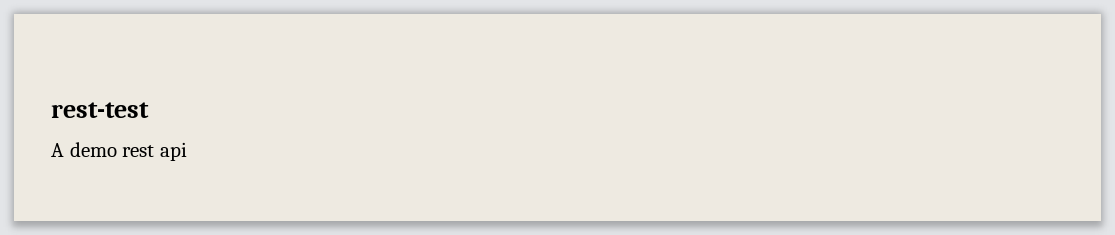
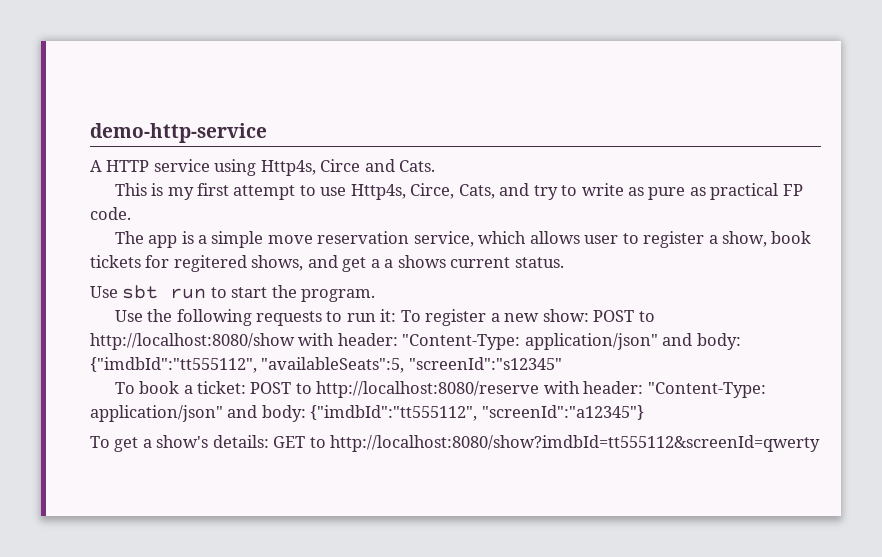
- rest-test
+ demo-http-service
- A demo rest api
+ A HTTP service using Http4s, Circe and Cats.
+ This is my first attempt to use Http4s, Circe, Cats, and try to write as pure as practical FP code.
+ The app is a simple move reservation service, which allows user to register a show, book tickets for regitered shows, and get a a shows current status.
+ Use sbt run to start the program.
+ Use the following requests to run it: To register a new show: POST to http://localhost:8080/show with header: "Content-Type: application/json" and body: {"imdbId":"tt555112", "availableSeats":5, "screenId":"s12345"
+ To book a ticket: POST to http://localhost:8080/reserve with header: "Content-Type: application/json" and body: {"imdbId":"tt555112", "screenId":"a12345"}
+ To get a show's details: GET to http://localhost:8080/show?imdbId=tt555112&screenId=qwerty

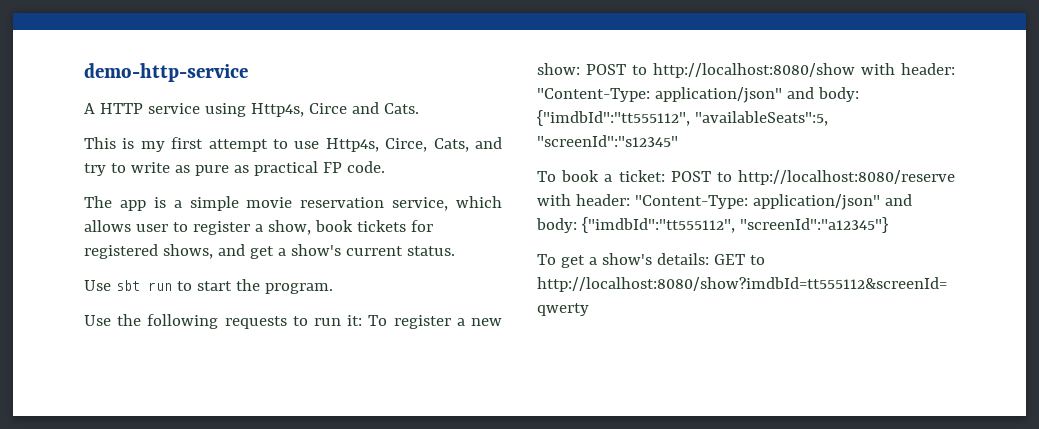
- The app is a simple move reservation service, which allows user to register a show, book tickets for regitered shows, and get a a shows current status.
+ The app is a simple movie reservation service, which allows user to register a show, book tickets for registered shows, and get a show's current status.

